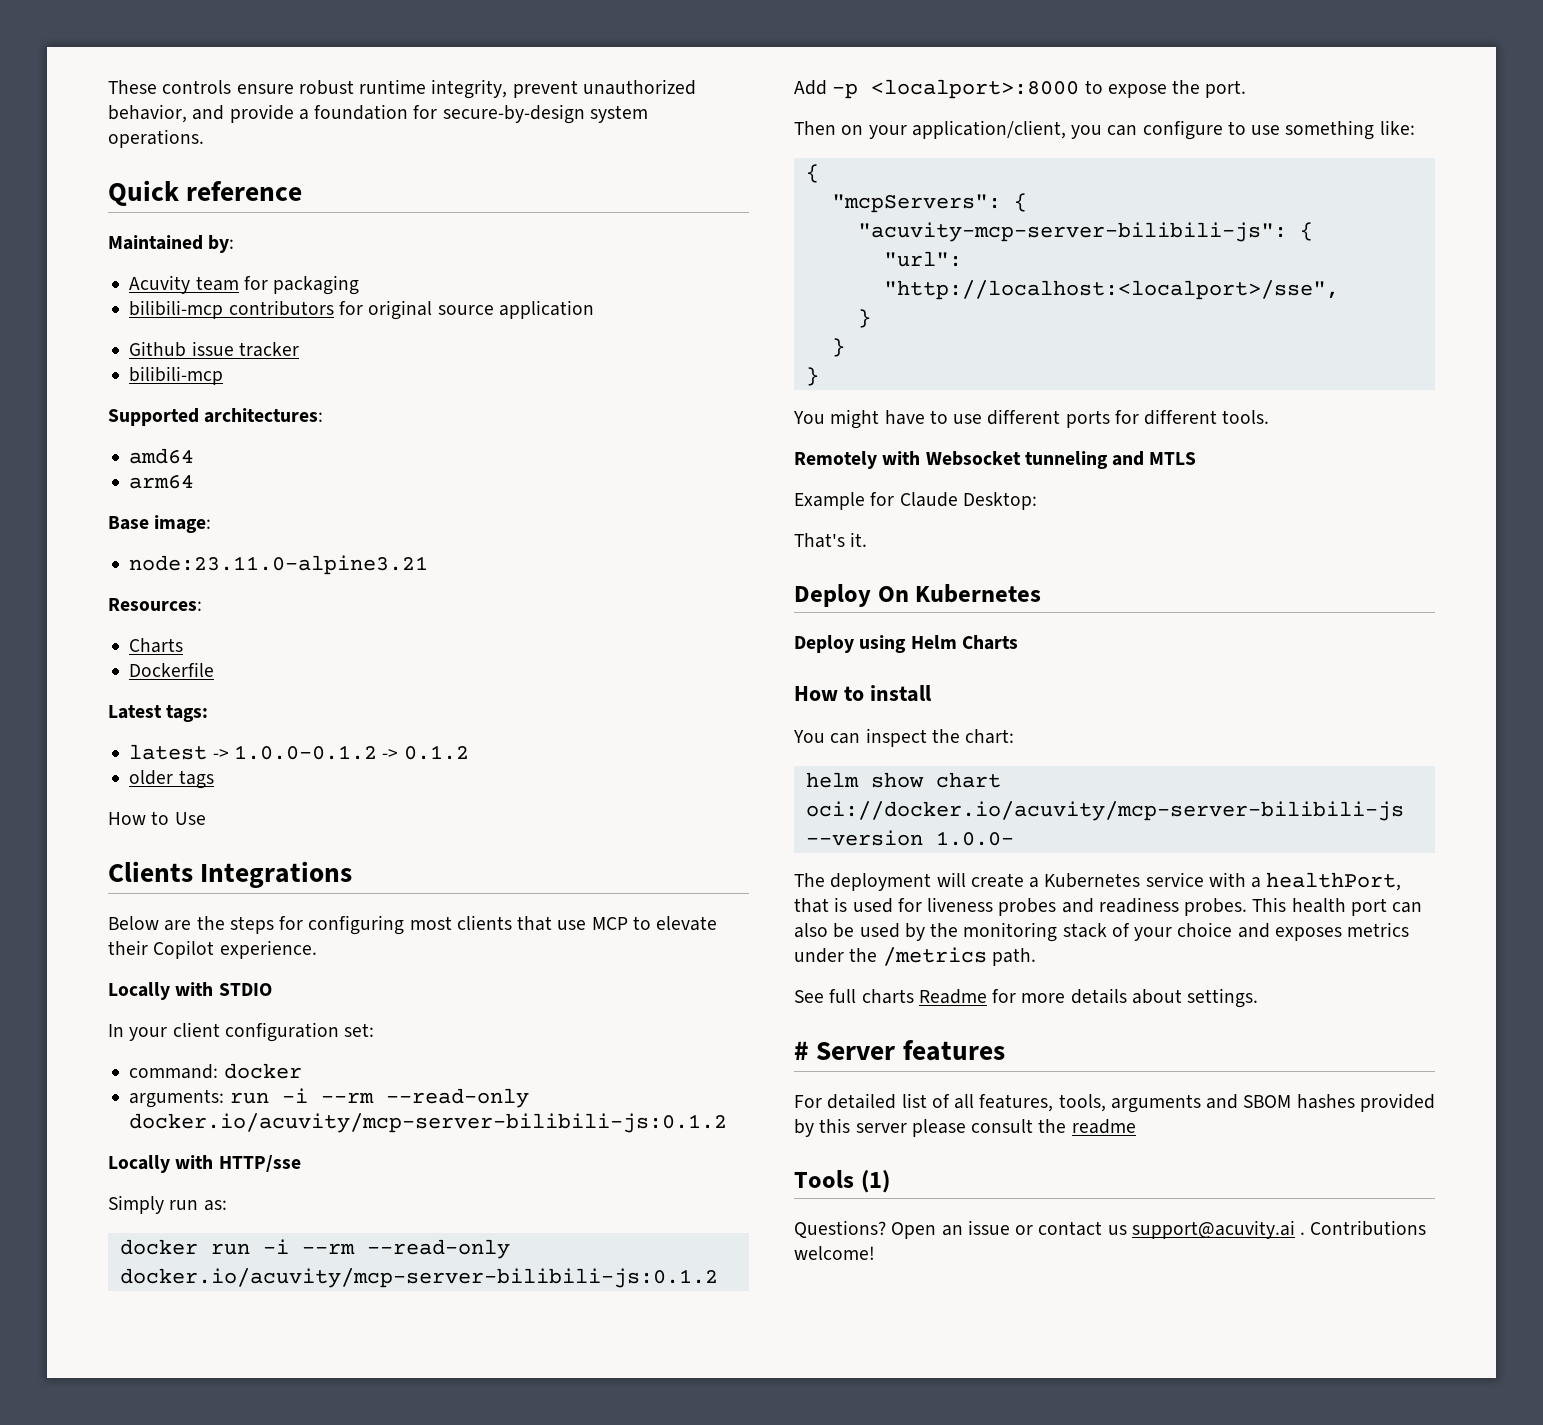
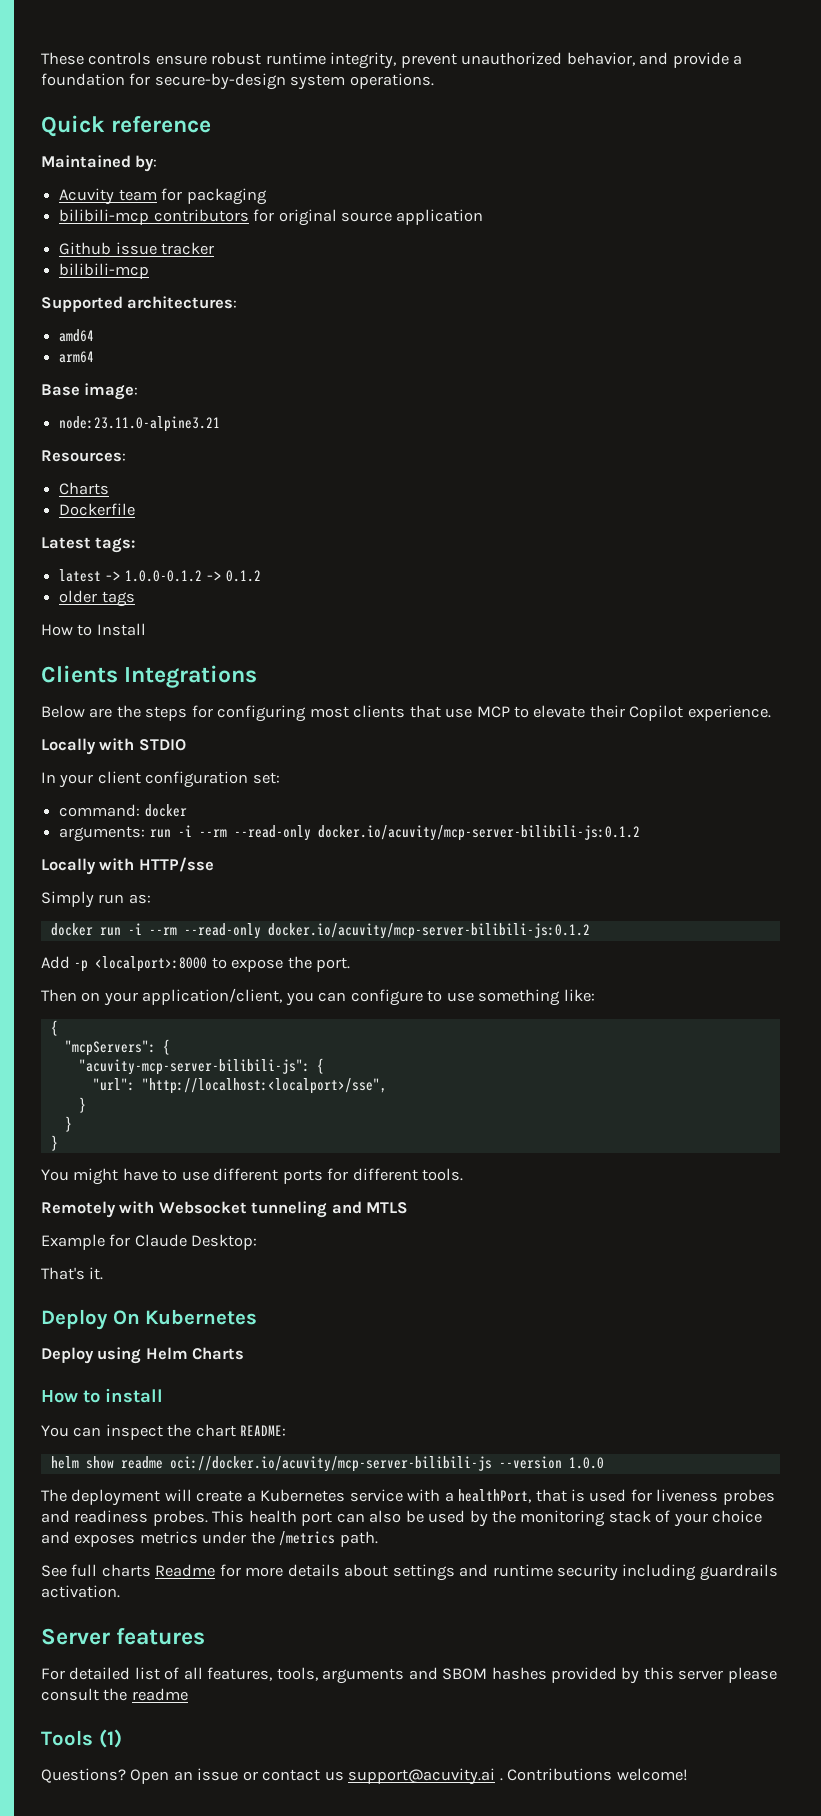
- How to Use
+ How to Install
- You can inspect the chart:
+ You can inspect the chart README:
- helm show chart oci://docker.io/acuvity/mcp-server-bilibili-js --version 1.0.0-
+ helm show readme oci://docker.io/acuvity/mcp-server-bilibili-js --version 1.0.0
- See full charts Readme for more details about settings.
- # Server features
+ See full charts Readme for more details about settings and runtime security including guardrails activation.
+ Server features

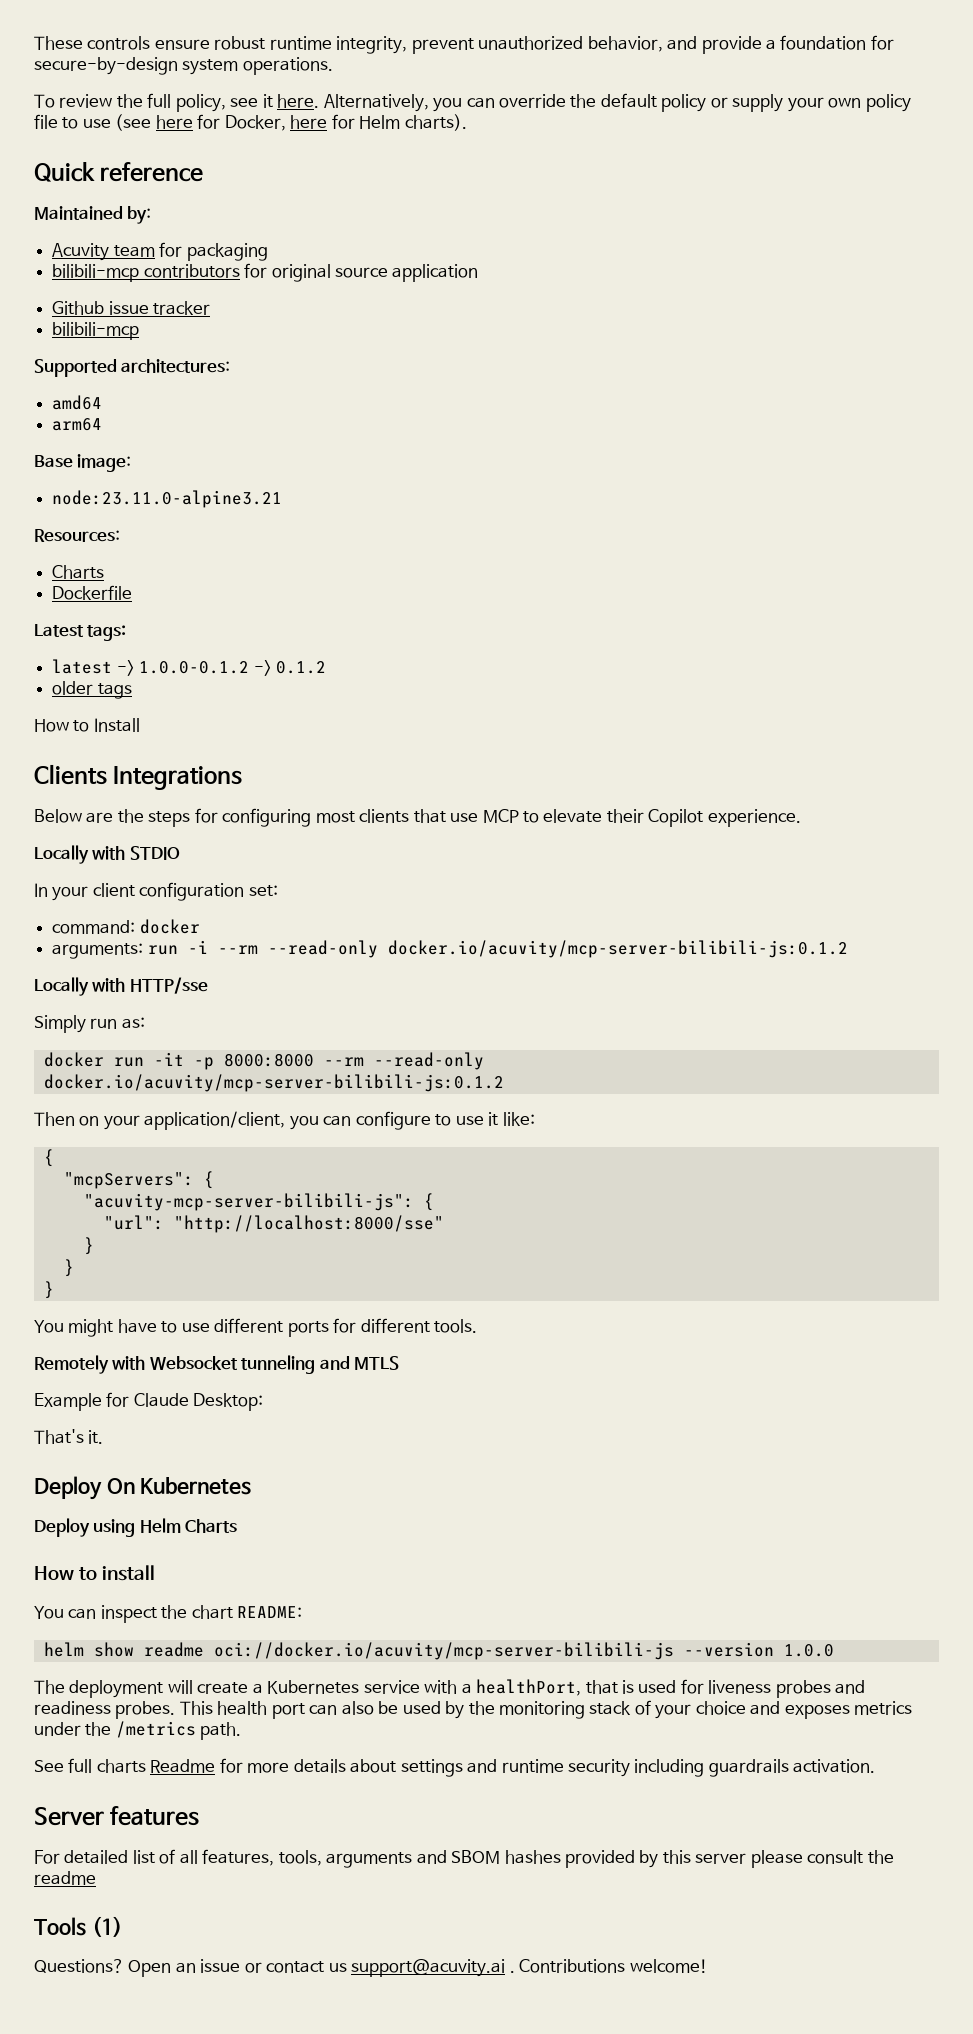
+ To review the full policy, see it here. Alternatively, you can override the default policy or supply your own policy file to use (see here for Docker, here for Helm charts).
- docker run -i --rm --read-only docker.io/acuvity/mcp-server-bilibili-js:0.1.2
- Add -p <localport>:8000 to expose the port.
+ docker run -it -p 8000:8000 --rm --read-only docker.io/acuvity/mcp-server-bilibili-js:0.1.2
- Then on your application/client, you can configure to use something like:
+ Then on your application/client, you can configure to use it like:
- "url": "http://localhost:<localport>/sse",
+ "url": "http://localhost:8000/sse"

